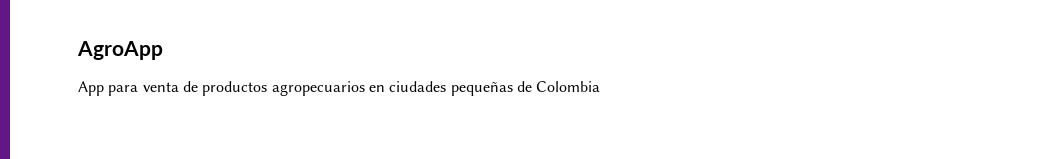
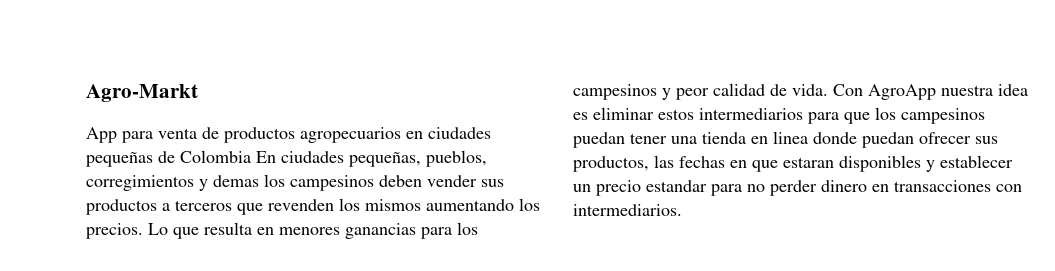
- AgroApp
+ Agro-Markt
- App para venta de productos agropecuarios en ciudades pequeñas de Colombia
+ App para venta de productos agropecuarios en ciudades pequeñas de Colombia En ciudades pequeñas, pueblos, corregimientos y demas los campesinos deben vender sus productos a terceros que revenden los mismos aumentando los precios. Lo que resulta en menores ganancias para los campesinos y peor calidad de vida. Con AgroApp nuestra idea es eliminar estos intermediarios para que los campesinos puedan tener una tienda en linea donde puedan ofrecer sus productos, las fechas en que estaran disponibles y establecer un precio estandar para no perder dinero en transacciones con intermediarios.

